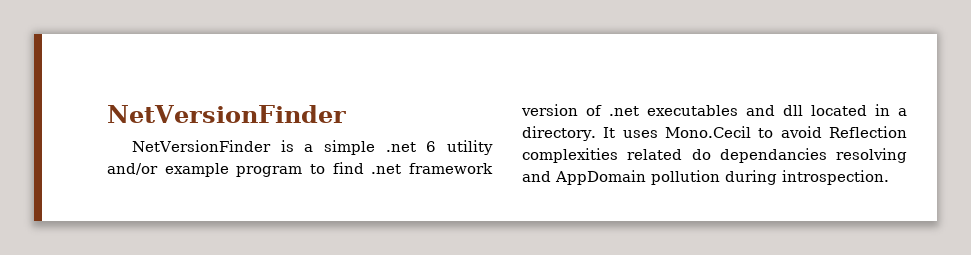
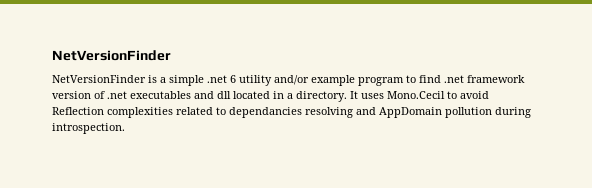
- It uses Mono.Cecil to avoid Reflection complexities related do dependancies resolving and AppDomain pollution during introspection.
+ It uses Mono.Cecil to avoid Reflection complexities related to dependancies resolving and AppDomain pollution during introspection.

